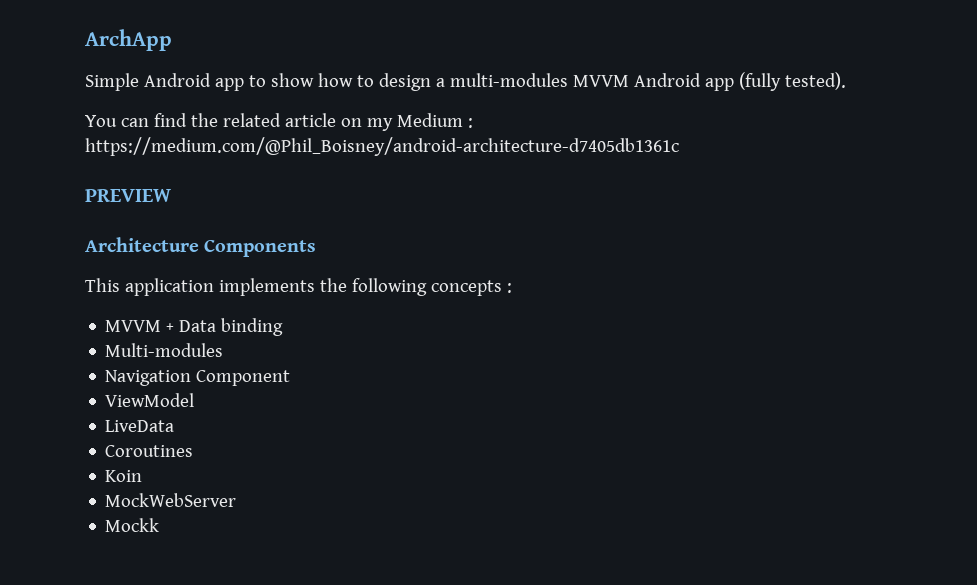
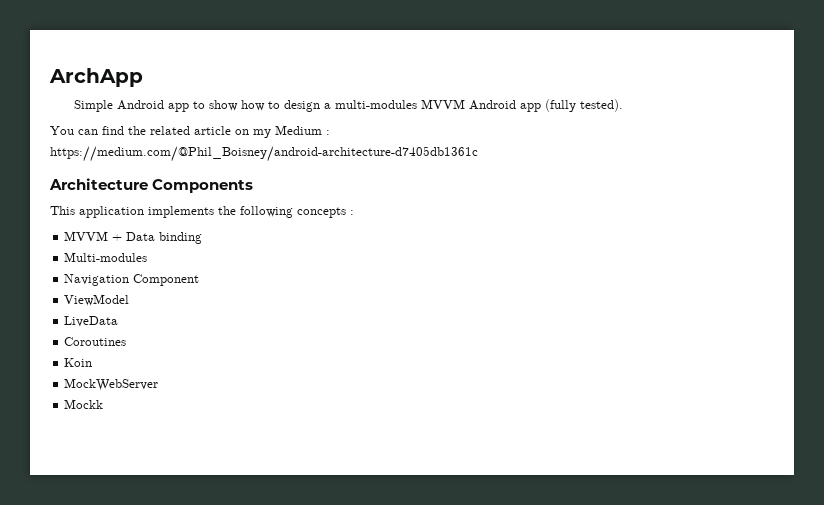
- PREVIEW

